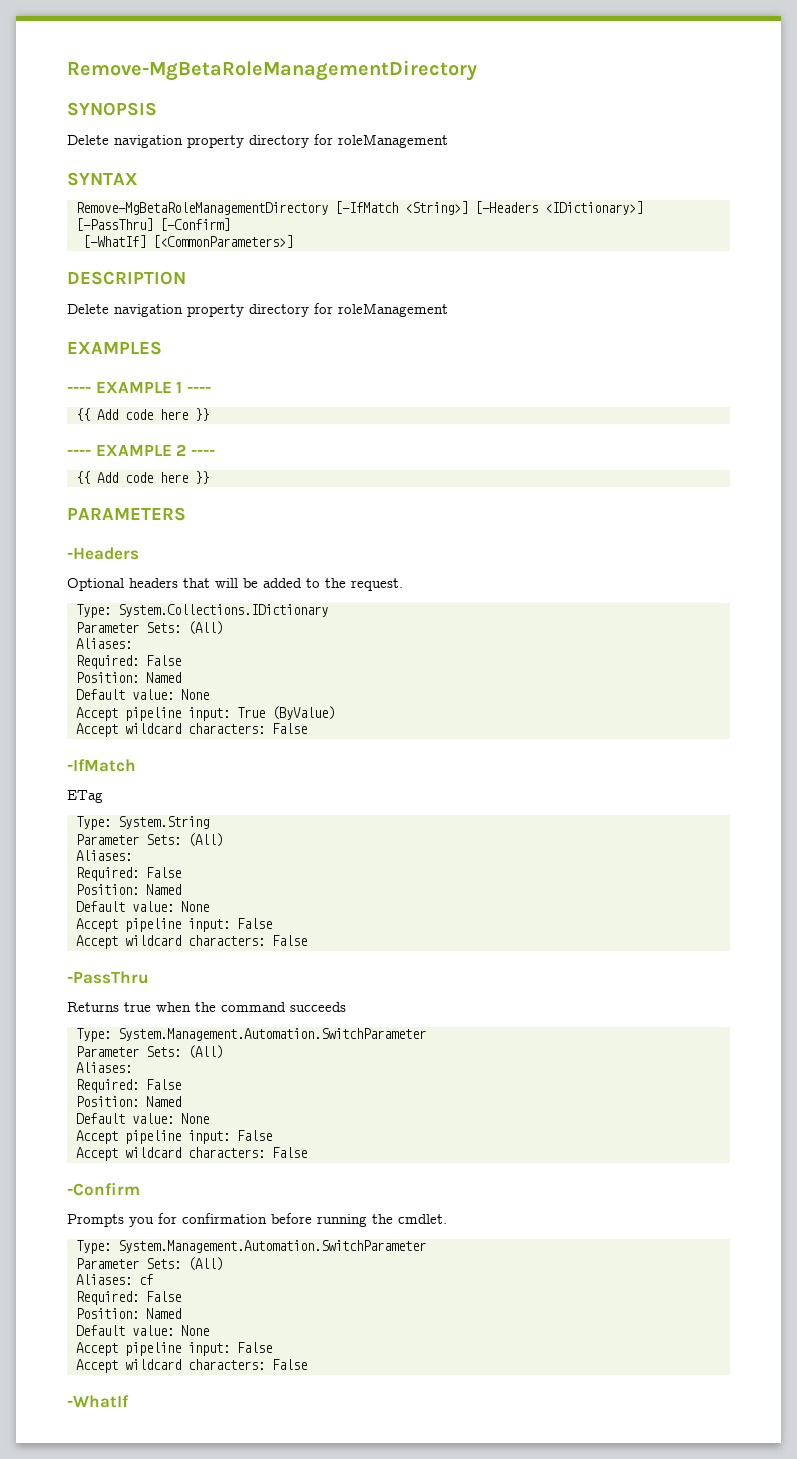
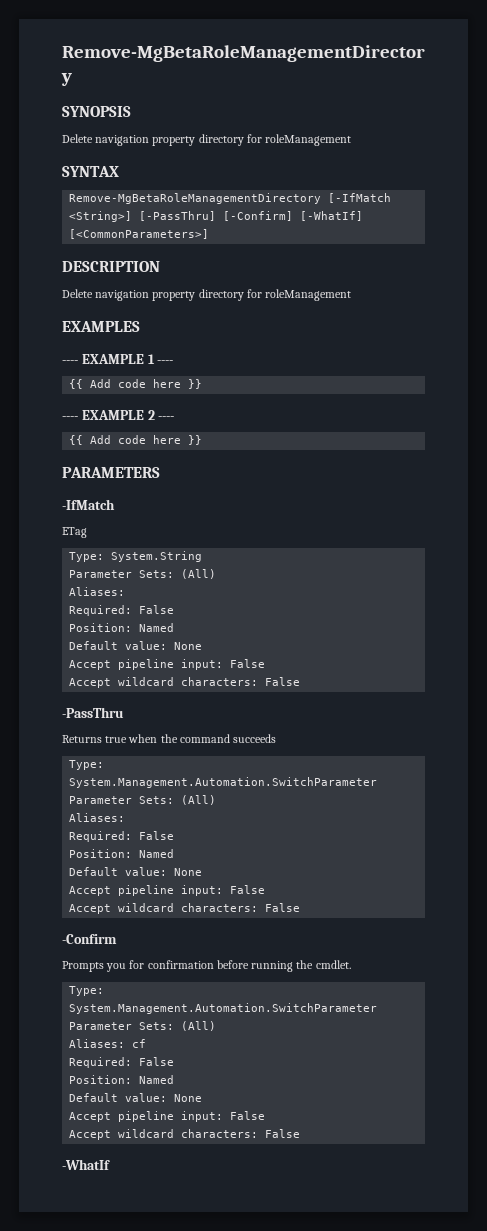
- Remove-MgBetaRoleManagementDirectory [-IfMatch <String>] [-Headers <IDictionary>] [-PassThru] [-Confirm]
- [-WhatIf] [<CommonParameters>]
+ Remove-MgBetaRoleManagementDirectory [-IfMatch <String>] [-PassThru] [-Confirm] [-WhatIf] [<CommonParameters>]
- -Headers
- Optional headers that will be added to the request.
- Type: System.Collections.IDictionary
- Parameter Sets: (All)
- Aliases:
- Required: False
- Position: Named
- Default value: None
- Accept pipeline input: True (ByValue)
- Accept wildcard characters: False

